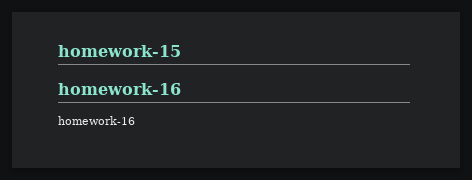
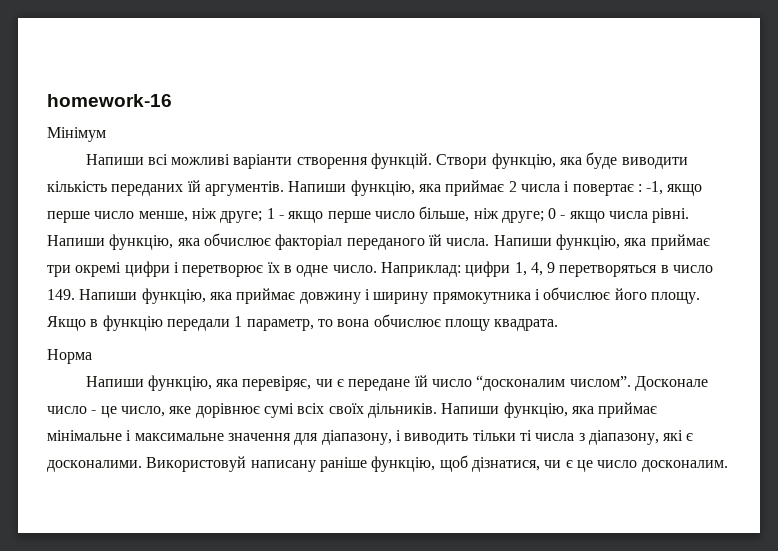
- homework-15
  homework-16
- homework-16
+ Мінімум
+ Напиши всі можливі варіанти створення функцій. Створи функцію, яка буде виводити кількість переданих їй аргументів. Напиши функцію, яка приймає 2 числа і повертає : -1, якщо перше число менше, ніж друге; 1 - якщо перше число більше, ніж друге; 0 - якщо числа рівні. Напиши функцію, яка обчислює факторіал переданого їй числа. Напиши функцію, яка приймає три окремі цифри і перетворює їх в одне число. Наприклад: цифри 1, 4, 9 перетворяться в число 149. Напиши функцію, яка приймає довжину і ширину прямокутника і обчислює його площу. Якщо в функцію передали 1 параметр, то вона обчислює площу квадрата.
+ Норма
+ Напиши функцію, яка перевіряє, чи є передане їй число “досконалим числом”. Досконале число - це число, яке дорівнює сумі всіх своїх дільників. Напиши функцію, яка приймає мінімальне і максимальне значення для діапазону, і виводить тільки ті числа з діапазону, які є досконалими. Використовуй написану раніше функцію, щоб дізнатися, чи є це число досконалим.

